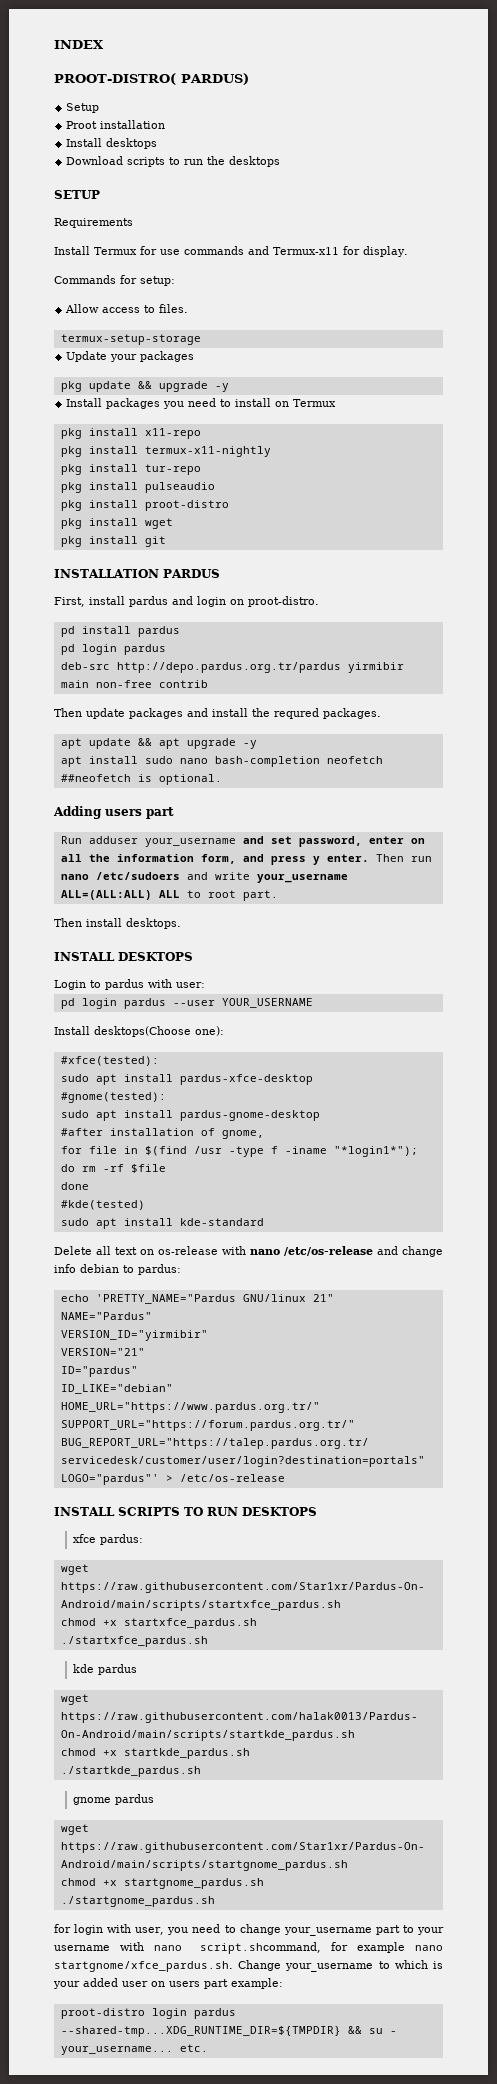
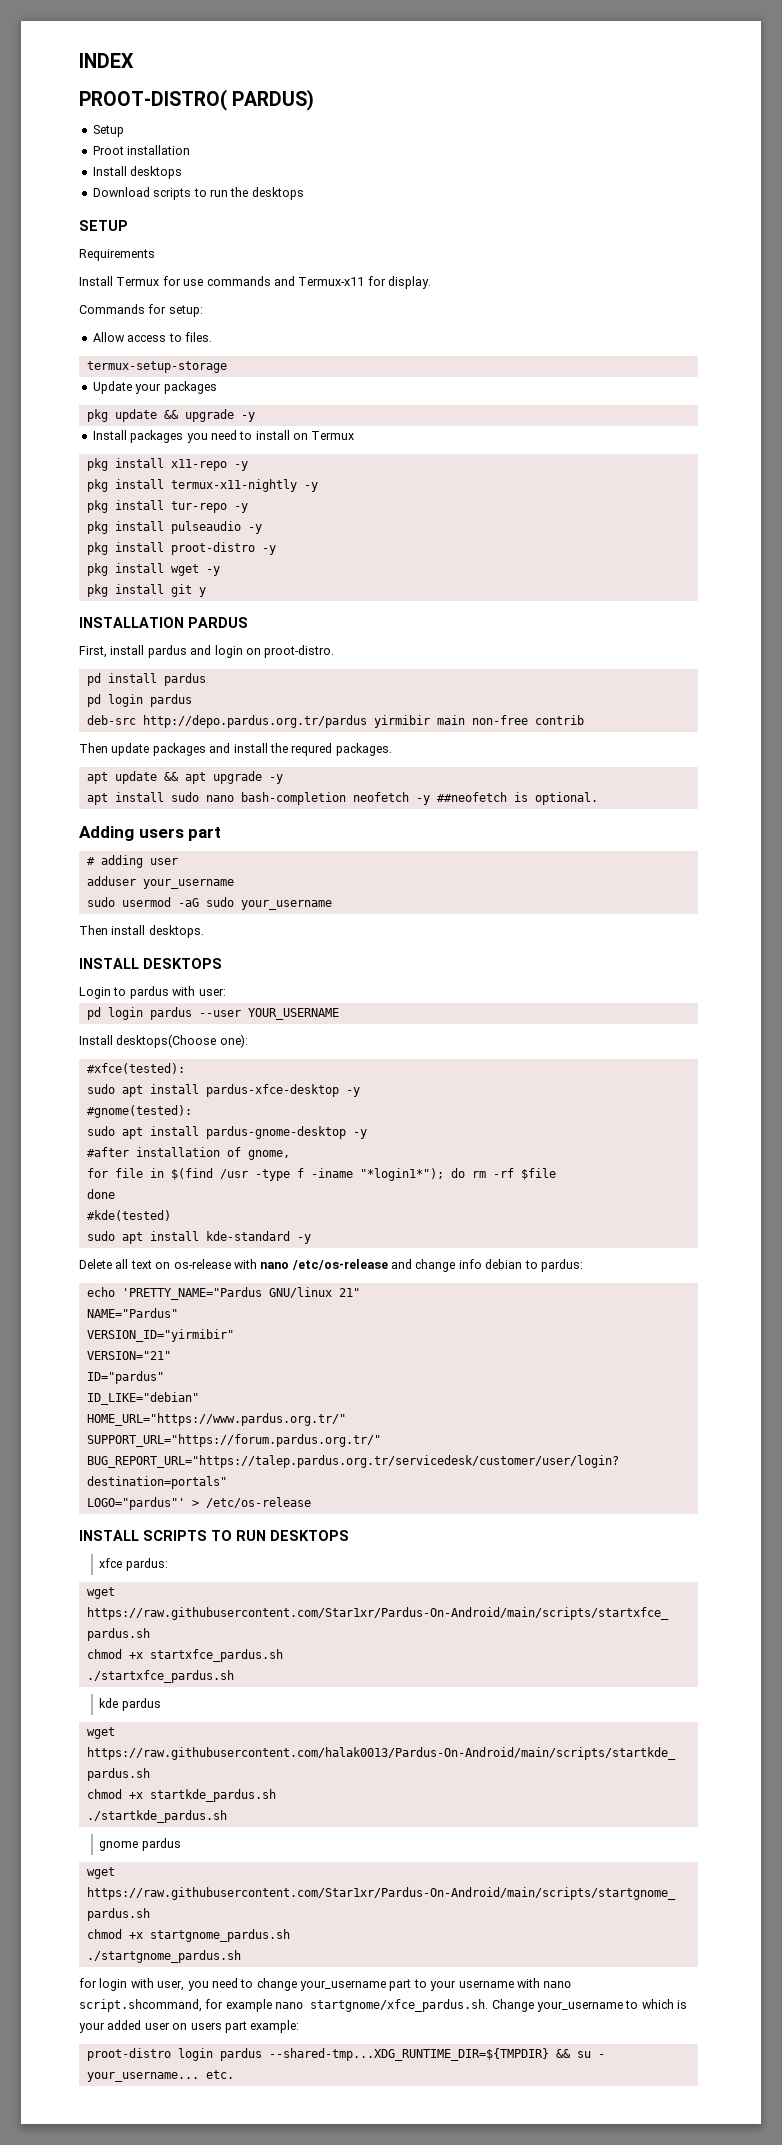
- pkg install x11-repo
+ pkg install x11-repo -y
- pkg install termux-x11-nightly
+ pkg install termux-x11-nightly -y
- pkg install tur-repo
+ pkg install tur-repo -y
- pkg install pulseaudio
+ pkg install pulseaudio -y
- pkg install proot-distro
+ pkg install proot-distro -y
- pkg install wget
+ pkg install wget -y
- pkg install git
+ pkg install git y
- apt install sudo nano bash-completion neofetch ##neofetch is optional.
+ apt install sudo nano bash-completion neofetch -y ##neofetch is optional.
- Run adduser your_username and set password, enter on all the information form, and press y enter. Then run nano /etc/sudoers and write your_username ALL=(ALL:ALL) ALL to root part.
+ # adding user
+ adduser your_username
+ sudo usermod -aG sudo your_username
- sudo apt install pardus-xfce-desktop
+ sudo apt install pardus-xfce-desktop -y
- sudo apt install pardus-gnome-desktop
+ sudo apt install pardus-gnome-desktop -y
- sudo apt install kde-standard
+ sudo apt install kde-standard -y

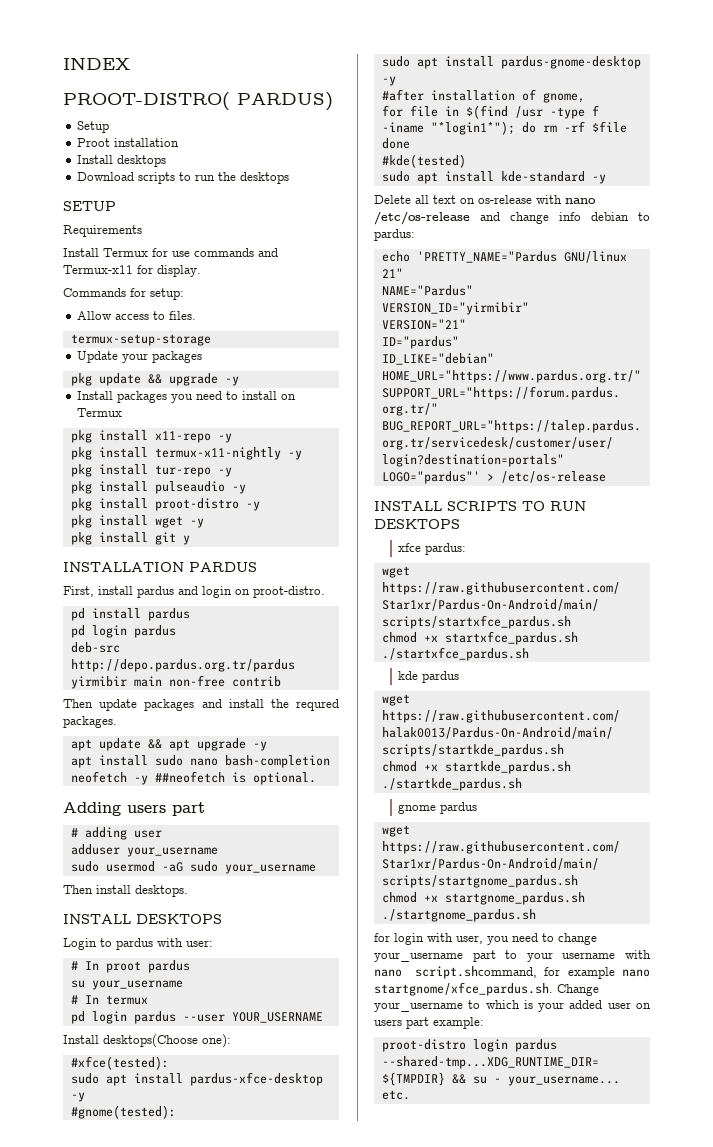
+ # In proot pardus
+ su your_username
+ # In termux

